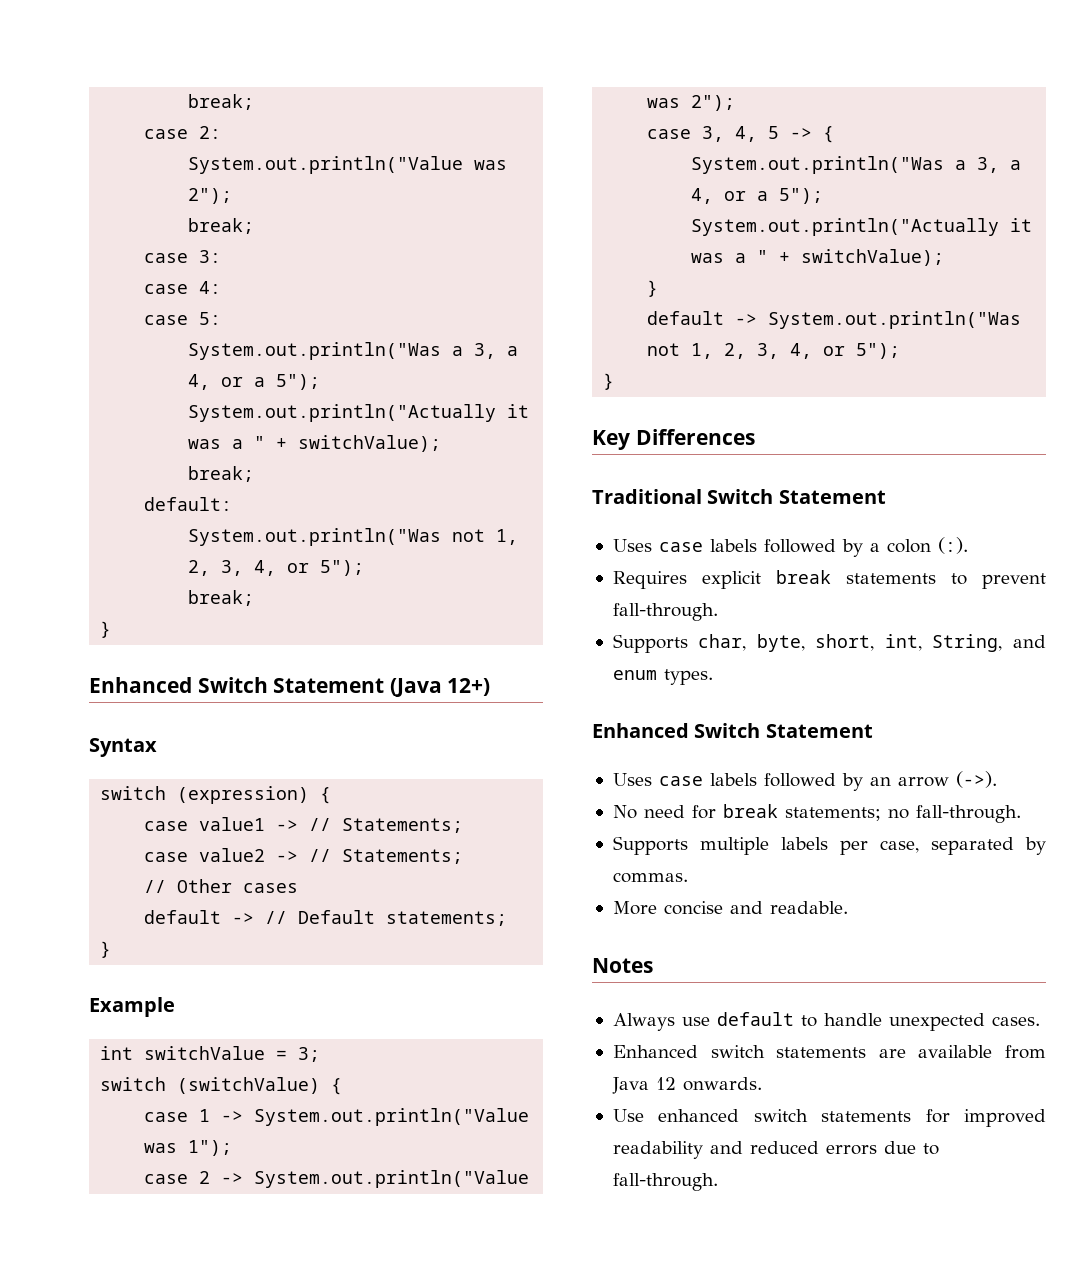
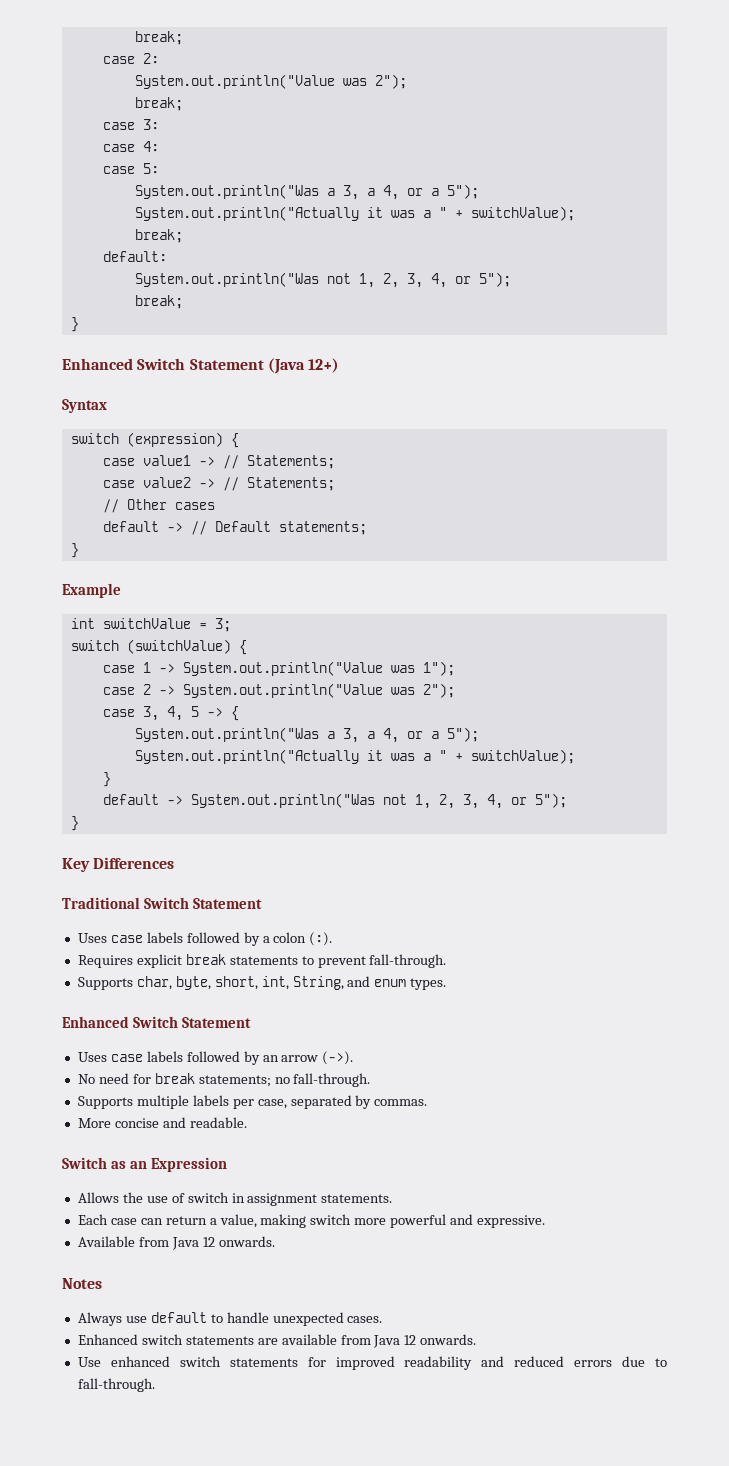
+ Switch as an Expression
+ Allows the use of switch in assignment statements.
+ Each case can return a value, making switch more powerful and expressive.
+ Available from Java 12 onwards.

